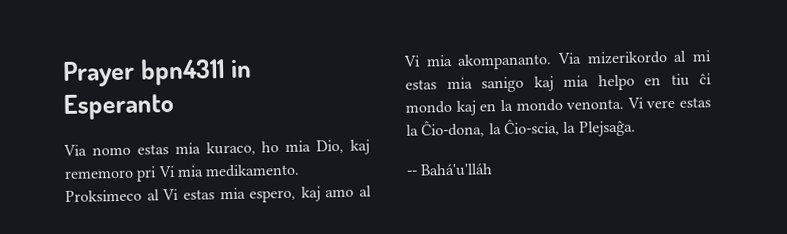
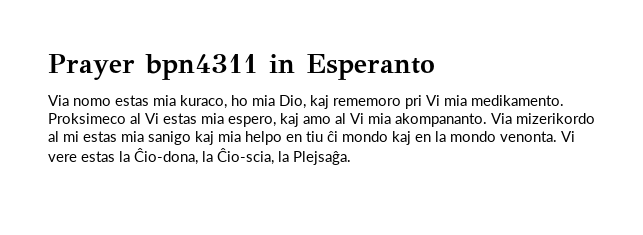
- -- Bahá'u'lláh

